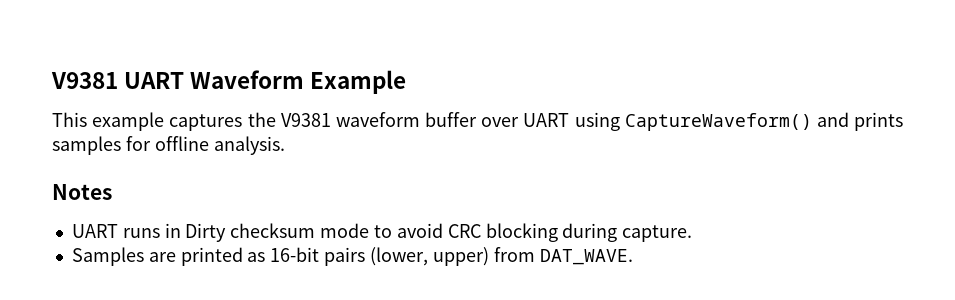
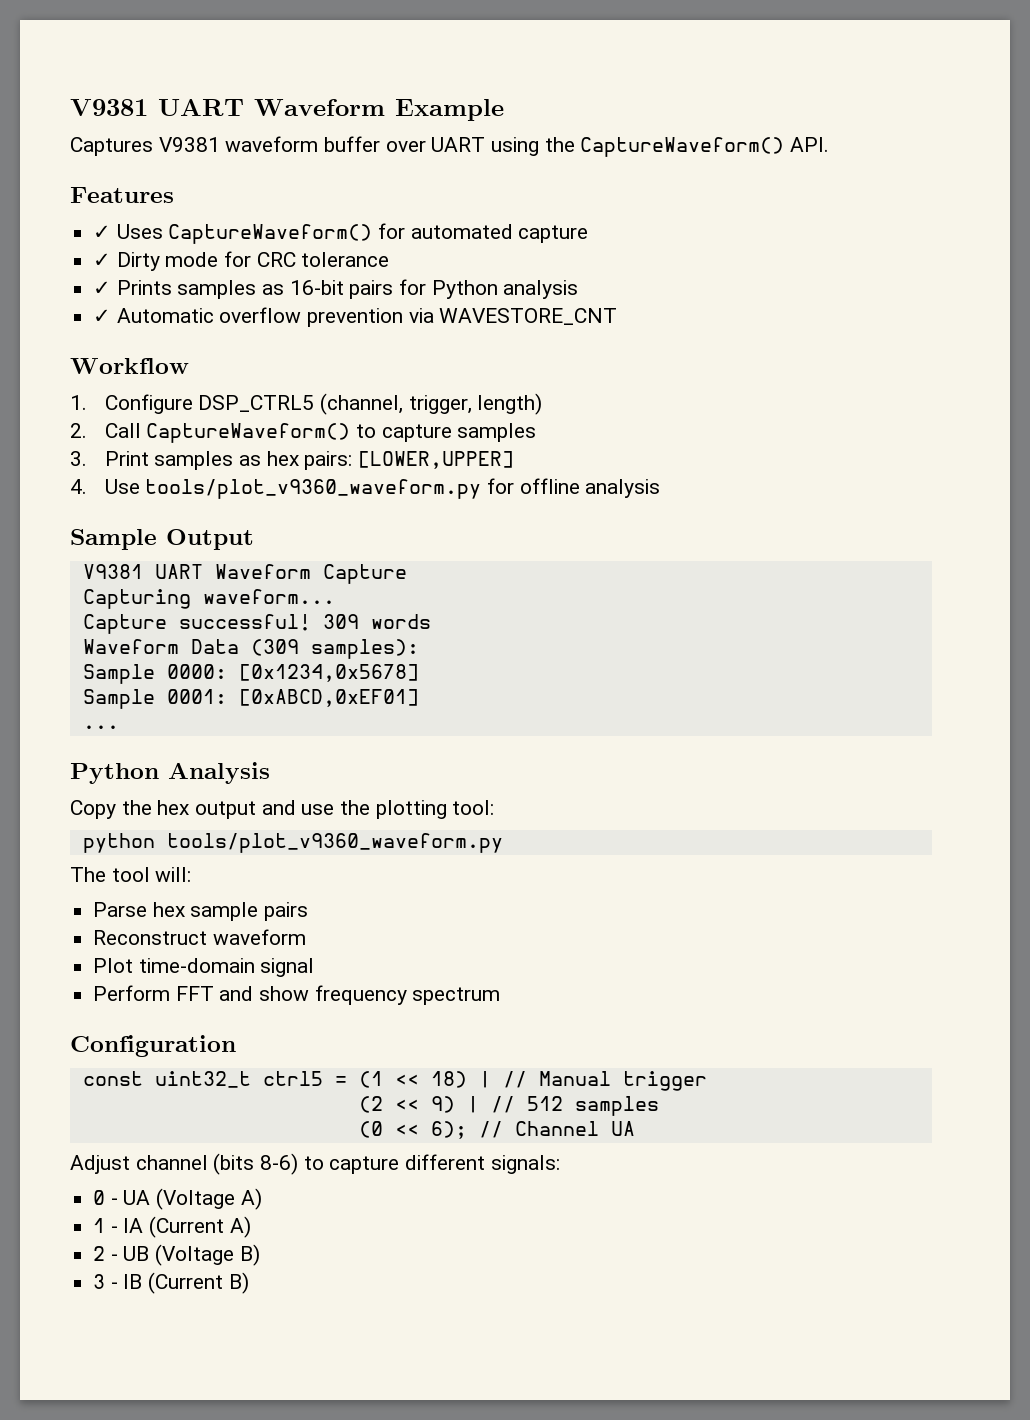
- This example captures the V9381 waveform buffer over UART using CaptureWaveform() and prints samples for offline analysis.
- Notes
- UART runs in Dirty checksum mode to avoid CRC blocking during capture.
- Samples are printed as 16-bit pairs (lower, upper) from DAT_WAVE.
+ Captures V9381 waveform buffer over UART using the CaptureWaveform() API.
+ Features
+ ✓ Uses CaptureWaveform() for automated capture
+ ✓ Dirty mode for CRC tolerance
+ ✓ Prints samples as 16-bit pairs for Python analysis
+ ✓ Automatic overflow prevention via WAVESTORE_CNT
+ Workflow
+ 1. Configure DSP_CTRL5 (channel, trigger, length)
+ 2. Call CaptureWaveform() to capture samples
+ 3. Print samples as hex pairs: [LOWER,UPPER]
+ 4. Use tools/plot_v9360_waveform.py for offline analysis
+ Sample Output
+ V9381 UART Waveform Capture
+ Capturing waveform...
+ Capture successful! 309 words
+ Waveform Data (309 samples):
+ Sample 0000: [0x1234,0x5678]
+ Sample 0001: [0xABCD,0xEF01]
+ ...
+ Python Analysis
+ Copy the hex output and use the plotting tool:
+ python tools/plot_v9360_waveform.py
+ The tool will:
+ Parse hex sample pairs
+ Reconstruct waveform
+ Plot time-domain signal
+ Perform FFT and show frequency spectrum
+ Configuration
+ const uint32_t ctrl5 = (1 << 18) | // Manual trigger
+ (2 << 9) | // 512 samples
+ (0 << 6); // Channel UA
+ Adjust channel (bits 8-6) to capture different signals:
+ 0 - UA (Voltage A)
+ 1 - IA (Current A)
+ 2 - UB (Voltage B)
+ 3 - IB (Current B)

